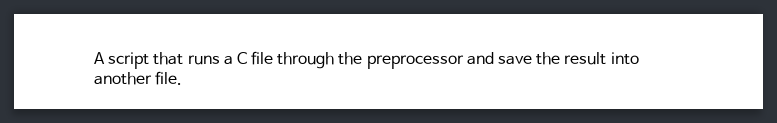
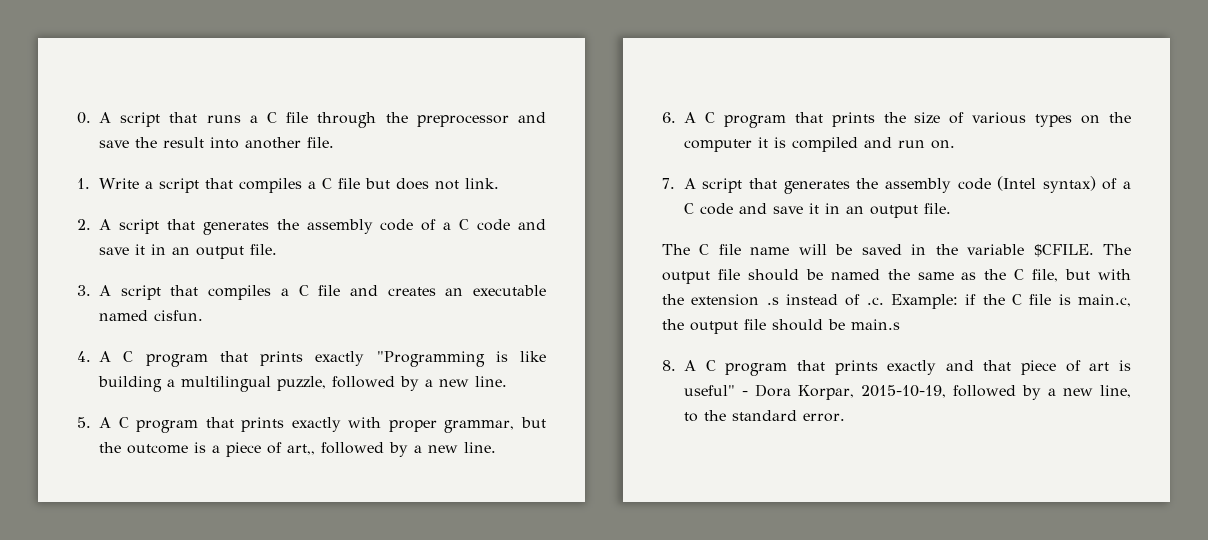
- A script that runs a C file through the preprocessor and save the result into another file.
+ 0. A script that runs a C file through the preprocessor and save the result into another file.
+ 1. Write a script that compiles a C file but does not link.
+ 2. A script that generates the assembly code of a C code and save it in an output file.
+ 3. A script that compiles a C file and creates an executable named cisfun.
+ 4. A C program that prints exactly "Programming is like building a multilingual puzzle, followed by a new line.
+ 5. A C program that prints exactly with proper grammar, but the outcome is a piece of art,, followed by a new line.
+ 6. A C program that prints the size of various types on the computer it is compiled and run on.
+ 7. A script that generates the assembly code (Intel syntax) of a C code and save it in an output file.
+ The C file name will be saved in the variable $CFILE. The output file should be named the same as the C file, but with the extension .s instead of .c. Example: if the C file is main.c, the output file should be main.s
+ 8. A C program that prints exactly and that piece of art is useful" - Dora Korpar, 2015-10-19, followed by a new line, to the standard error.

